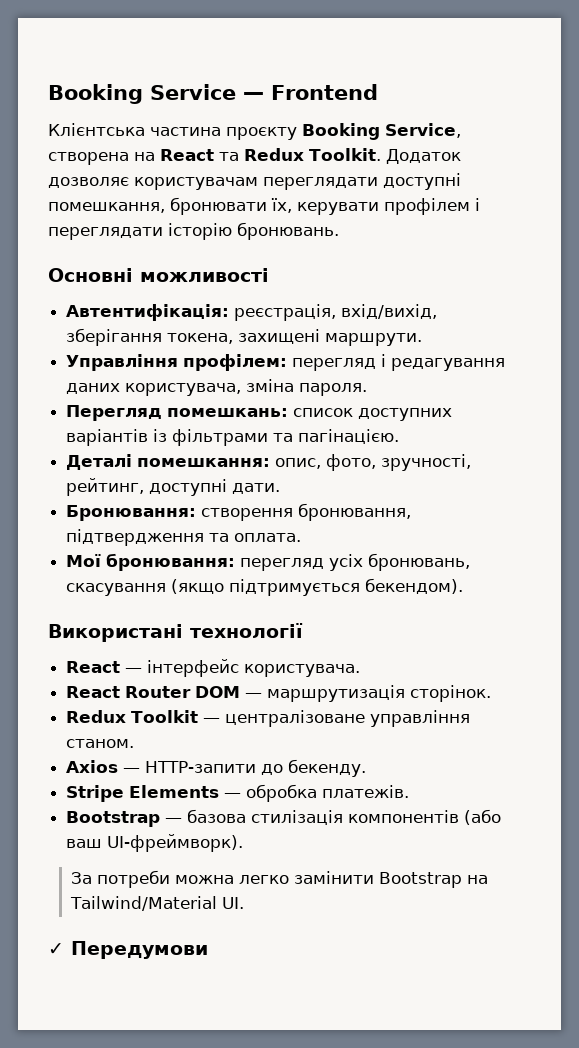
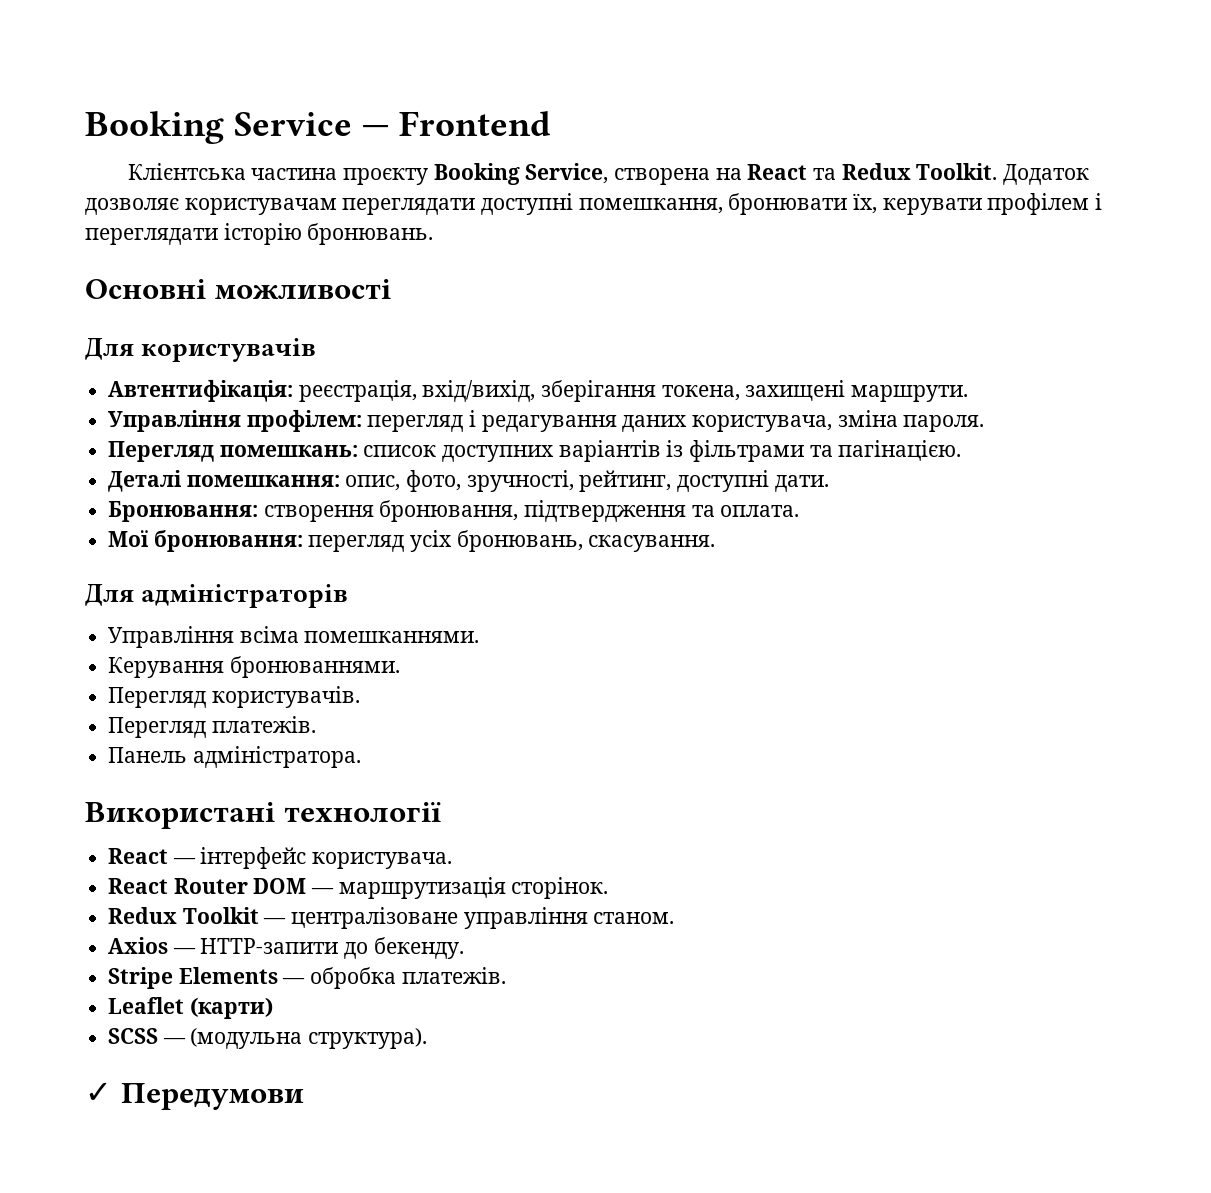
+ Для користувачів
- Мої бронювання: перегляд усіх бронювань, скасування (якщо підтримується бекендом).
+ Мої бронювання: перегляд усіх бронювань, скасування.
+ Для адміністраторів
+ Управління всіма помешканнями.
+ Керування бронюваннями.
+ Перегляд користувачів.
+ Перегляд платежів.
+ Панель адміністратора.
- Bootstrap — базова стилізація компонентів (або ваш UI-фреймворк).
- За потреби можна легко замінити Bootstrap на Tailwind/Material UI.
+ Leaflet (карти)
+ SCSS — (модульна структура).

